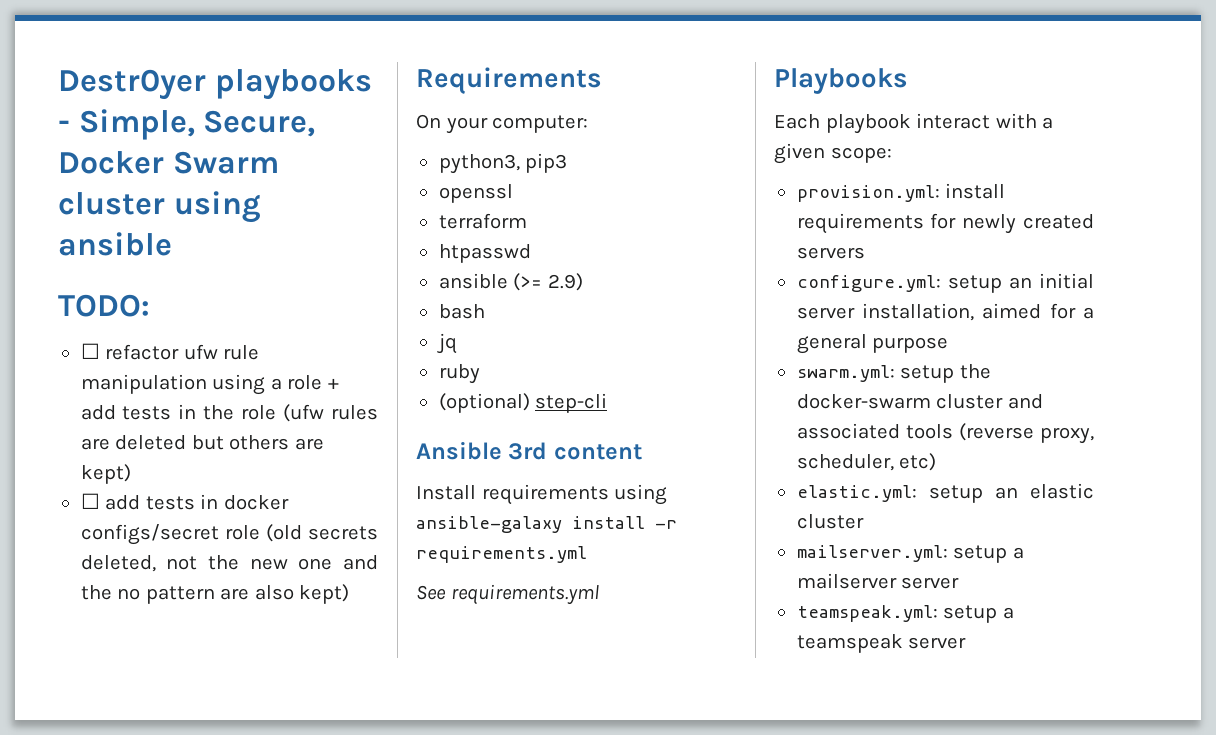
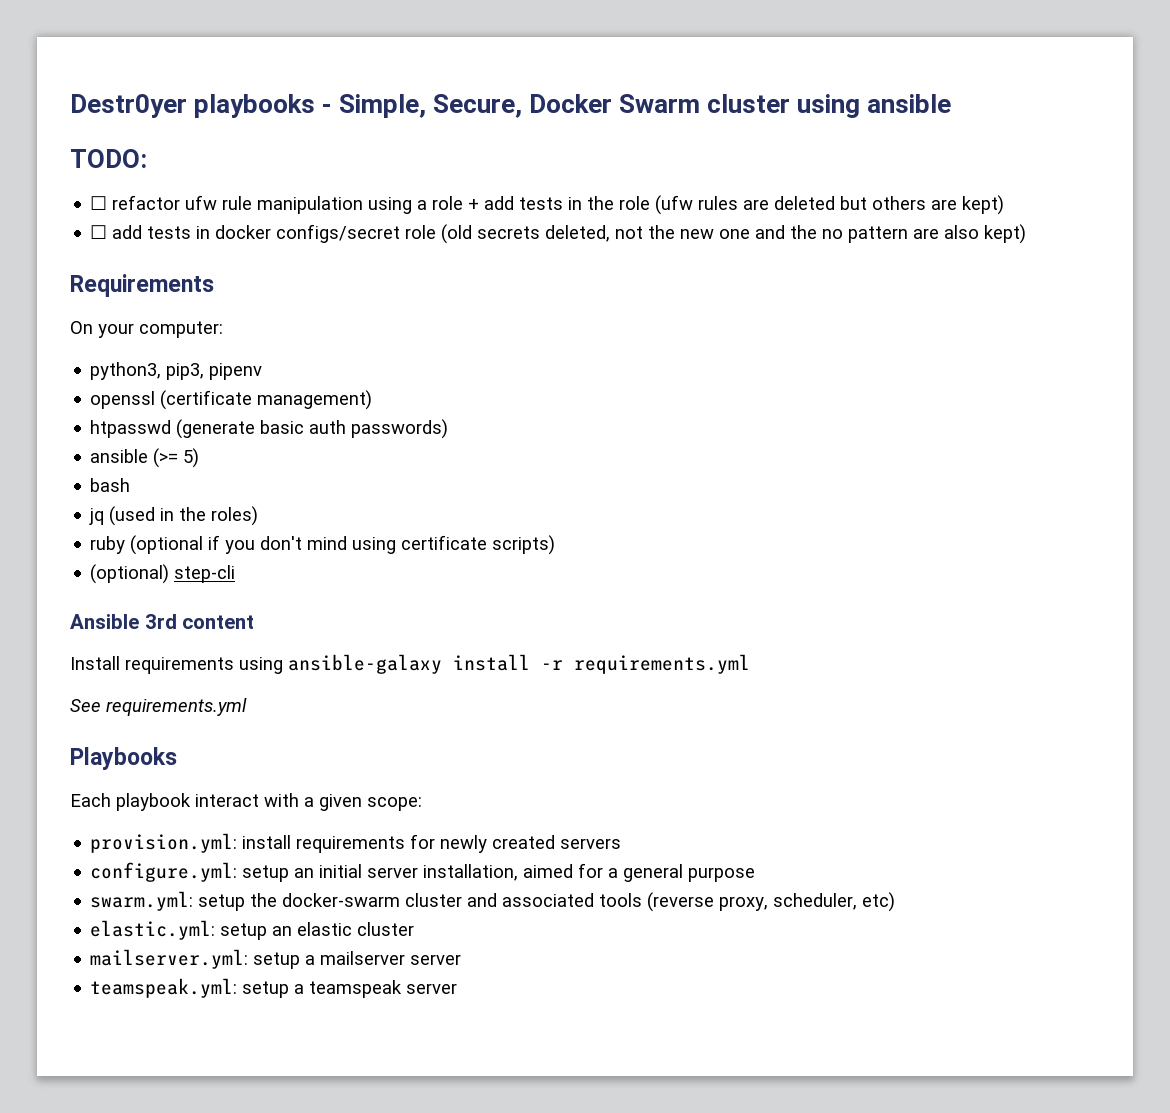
- python3, pip3
+ python3, pip3, pipenv
- openssl
- terraform
+ openssl (certificate management)
- htpasswd
+ htpasswd (generate basic auth passwords)
- ansible (>= 2.9)
+ ansible (>= 5)
- jq
- ruby
+ jq (used in the roles)
+ ruby (optional if you don't mind using certificate scripts)

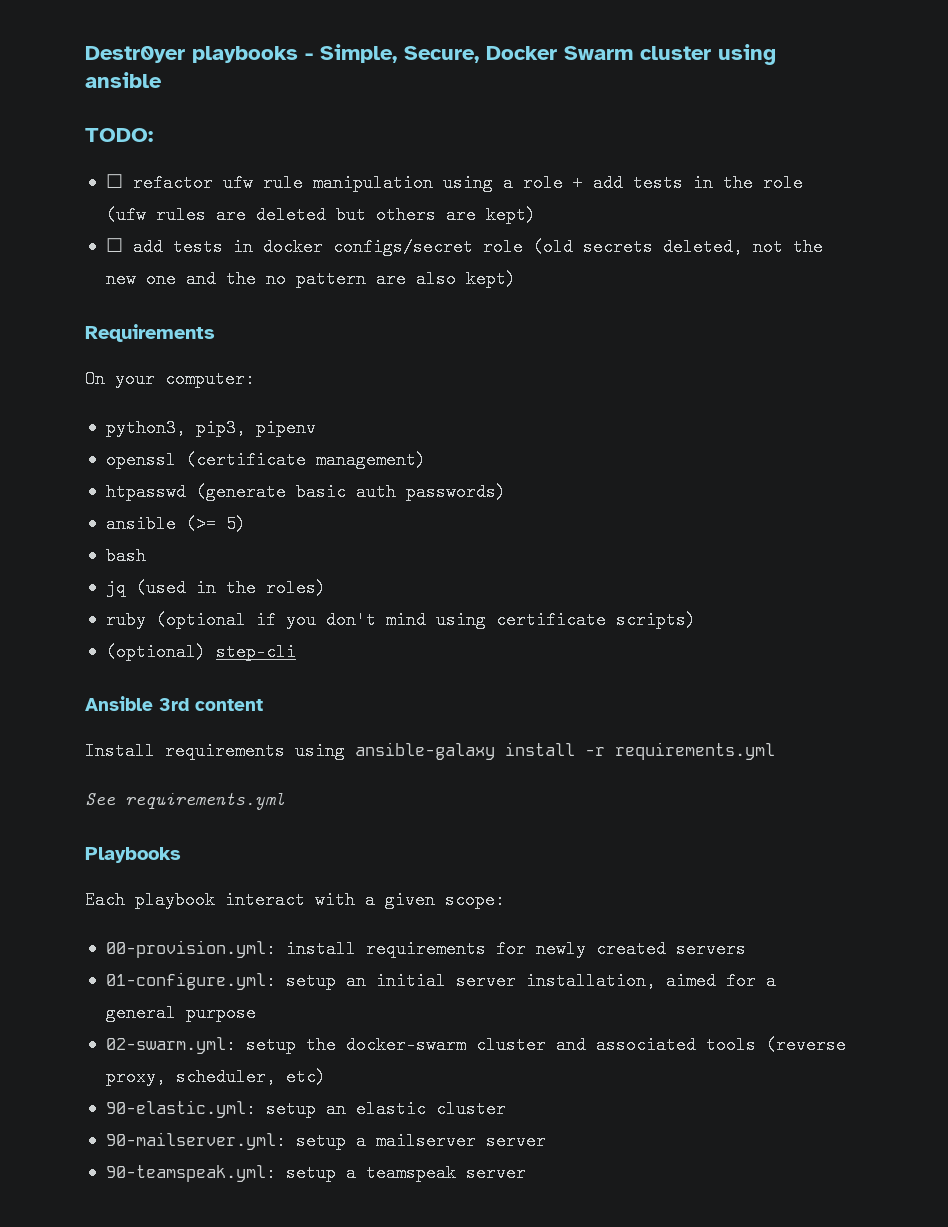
- provision.yml: install requirements for newly created servers
+ 00-provision.yml: install requirements for newly created servers
- configure.yml: setup an initial server installation, aimed for a general purpose
+ 01-configure.yml: setup an initial server installation, aimed for a general purpose
- swarm.yml: setup the docker-swarm cluster and associated tools (reverse proxy, scheduler, etc)
+ 02-swarm.yml: setup the docker-swarm cluster and associated tools (reverse proxy, scheduler, etc)
- elastic.yml: setup an elastic cluster
+ 90-elastic.yml: setup an elastic cluster
- mailserver.yml: setup a mailserver server
+ 90-mailserver.yml: setup a mailserver server
- teamspeak.yml: setup a teamspeak server
+ 90-teamspeak.yml: setup a teamspeak server

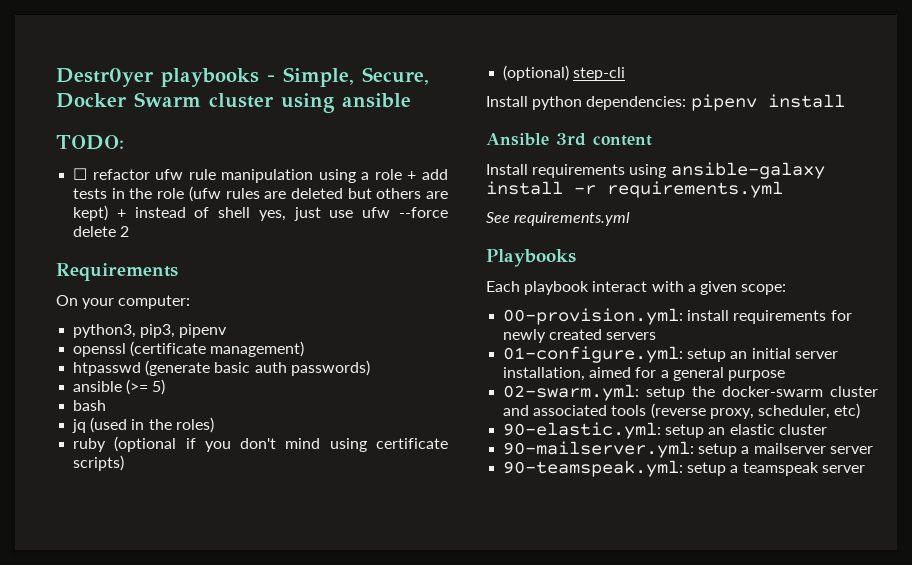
- ☐ refactor ufw rule manipulation using a role + add tests in the role (ufw rules are deleted but others are kept)
- ☐ add tests in docker configs/secret role (old secrets deleted, not the new one and the no pattern are also kept)
+ ☐ refactor ufw rule manipulation using a role + add tests in the role (ufw rules are deleted but others are kept) + instead of shell yes, just use ufw --force delete 2
+ Install python dependencies: pipenv install

